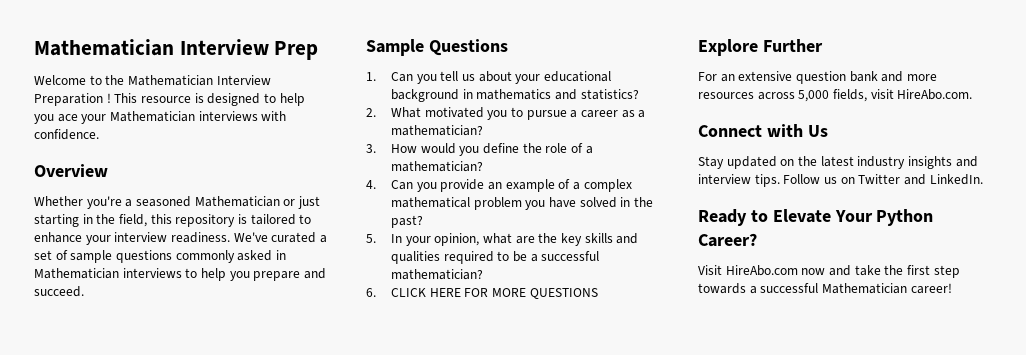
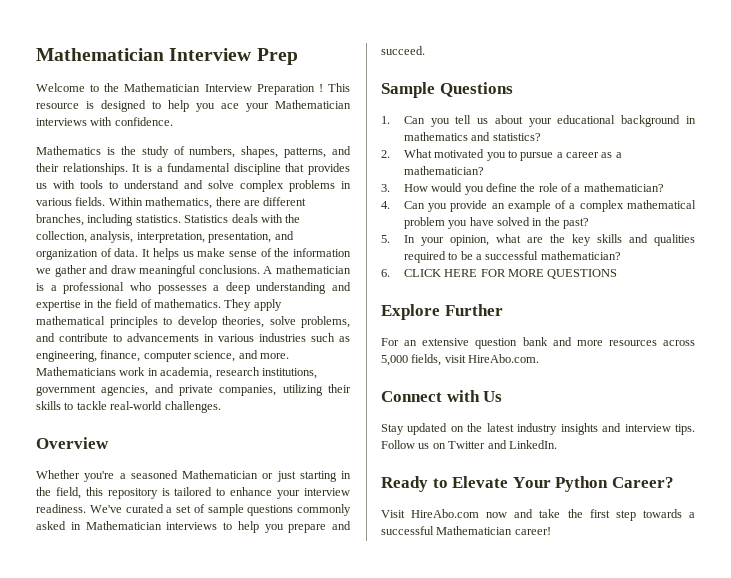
+ Mathematics is the study of numbers, shapes, patterns, and their relationships. It is a fundamental discipline that provides us with tools to understand and solve complex problems in various fields. Within mathematics, there are different branches, including statistics. Statistics deals with the collection, analysis, interpretation, presentation, and organization of data. It helps us make sense of the information we gather and draw meaningful conclusions. A mathematician is a professional who possesses a deep understanding and expertise in the field of mathematics. They apply mathematical principles to develop theories, solve problems, and contribute to advancements in various industries such as engineering, finance, computer science, and more. Mathematicians work in academia, research institutions, government agencies, and private companies, utilizing their skills to tackle real-world challenges.

